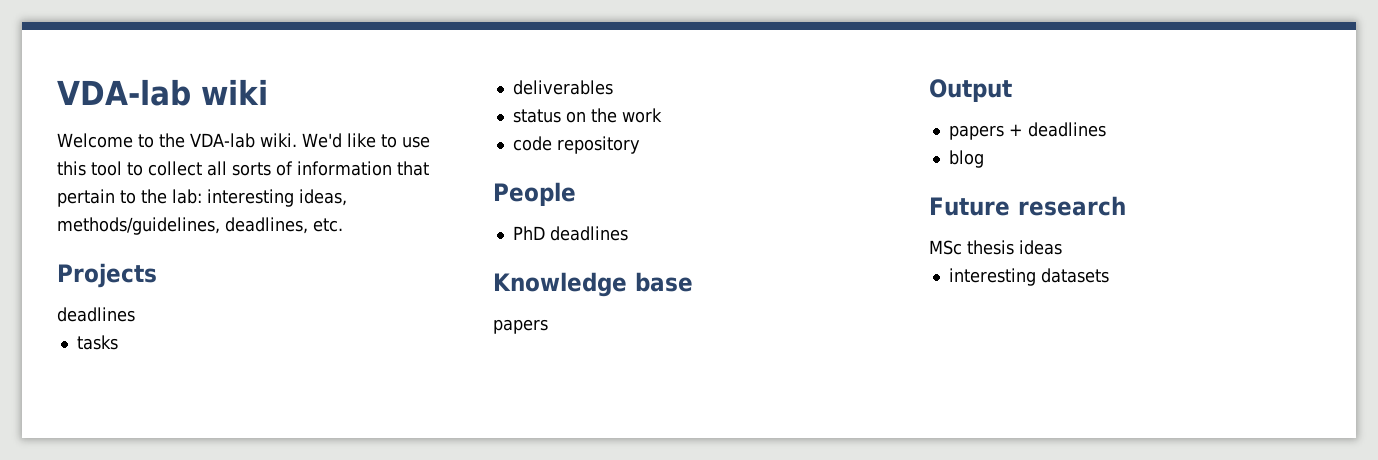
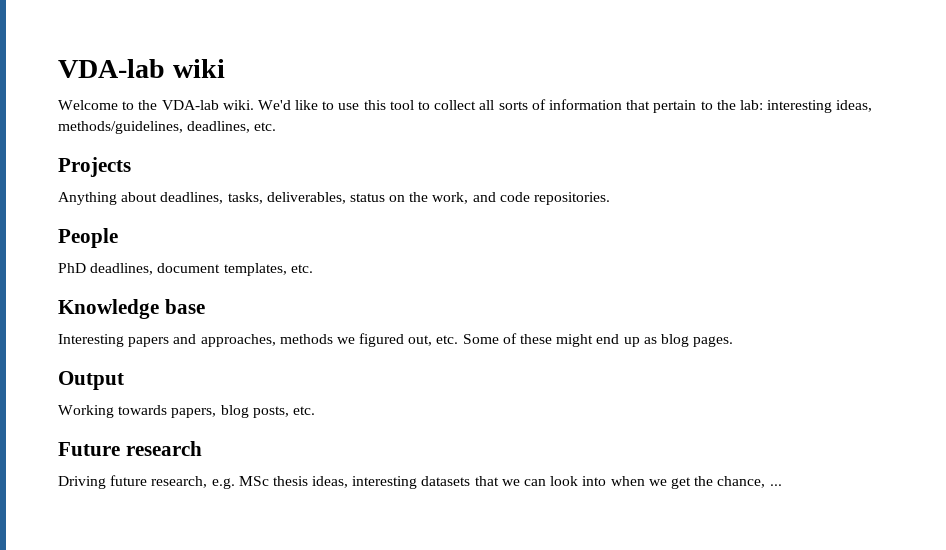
  Projects
- deadlines
- tasks
- deliverables
- status on the work
- code repository
+ Anything about deadlines, tasks, deliverables, status on the work, and code repositories.
  People
- PhD deadlines
+ PhD deadlines, document templates, etc.
  Knowledge base
- papers
+ Interesting papers and approaches, methods we figured out, etc. Some of these might end up as blog pages.
  Output
- papers + deadlines
- blog
+ Working towards papers, blog posts, etc.
- MSc thesis ideas
- interesting datasets
+ Driving future research, e.g. MSc thesis ideas, interesting datasets that we can look into when we get the chance, ...

